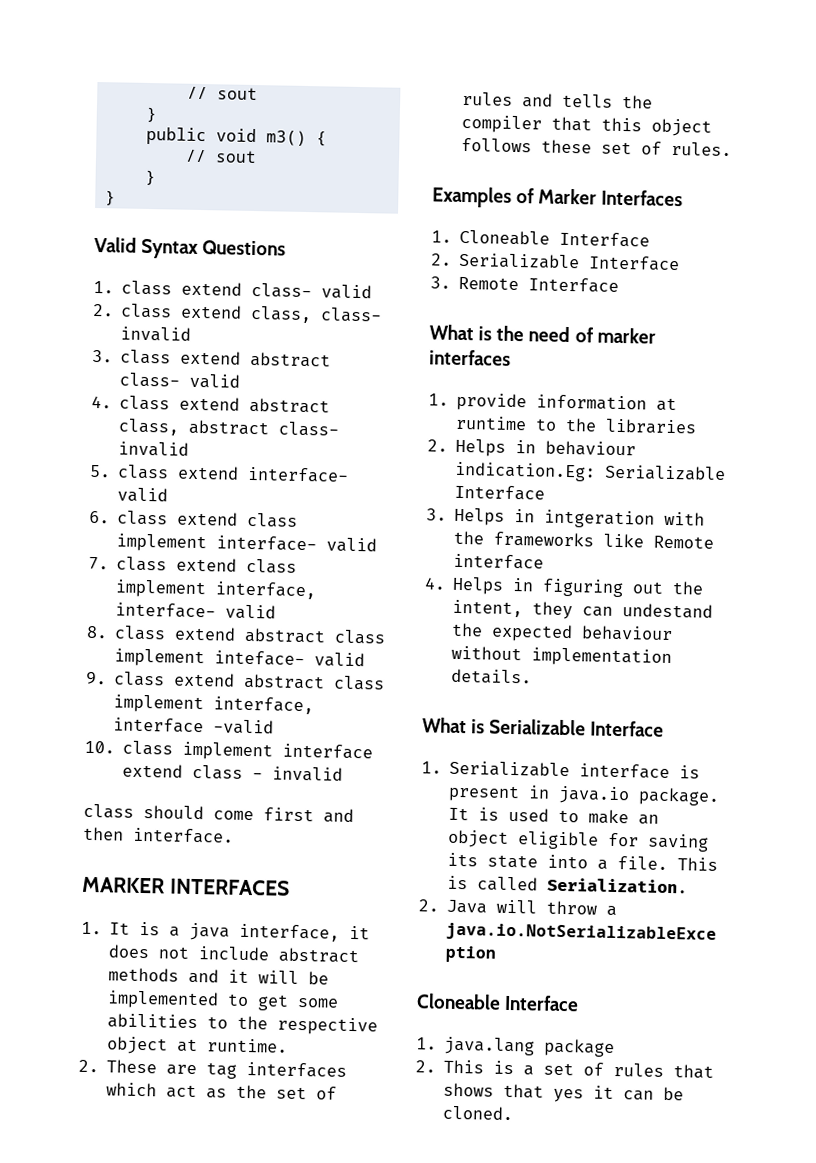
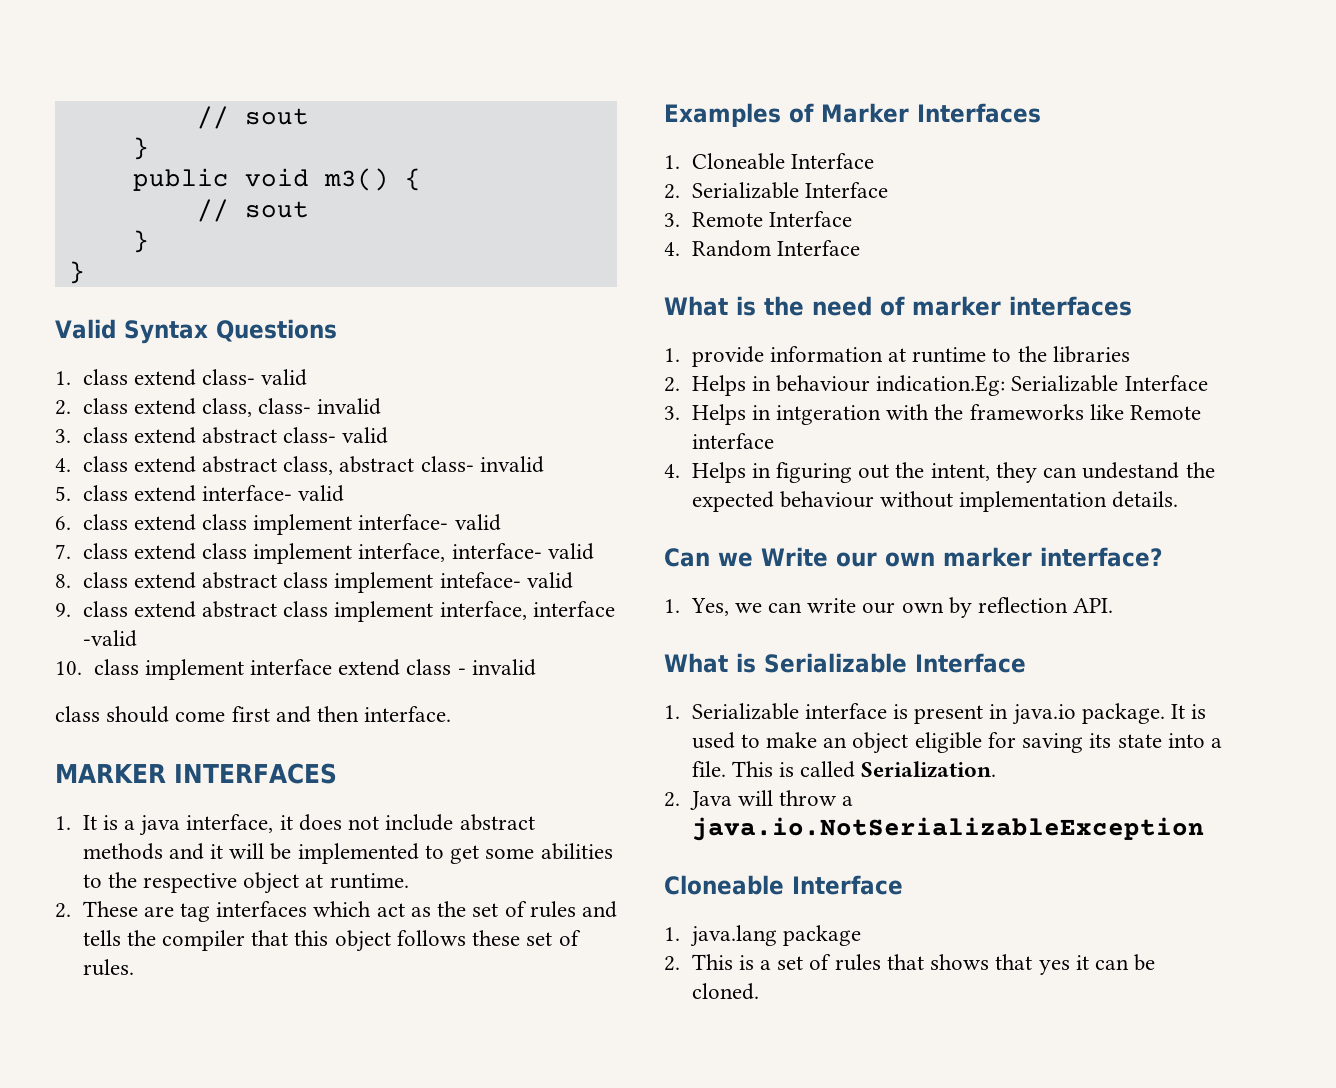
+ 4. Random Interface
+ Can we Write our own marker interface?
+ 1. Yes, we can write our own by reflection API.

